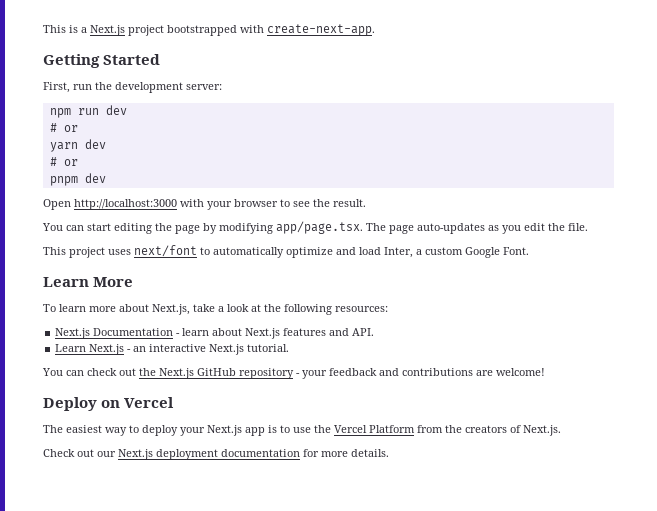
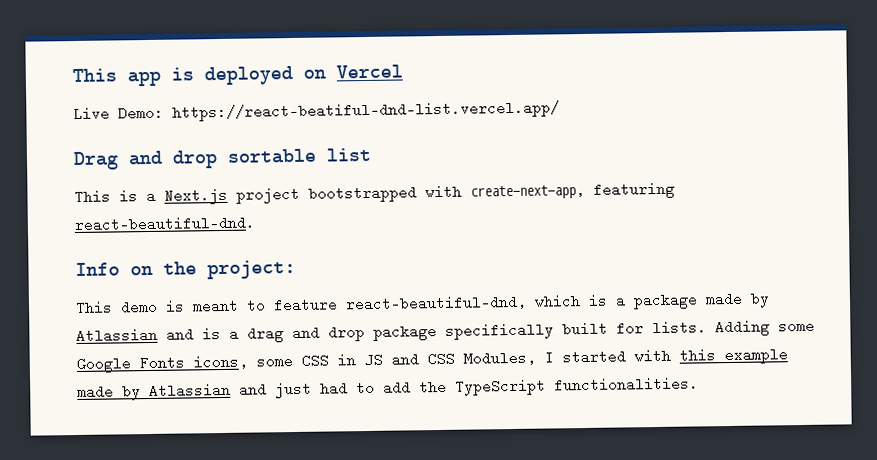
- This is a Next.js project bootstrapped with create-next-app.
- Getting Started
- First, run the development server:
- npm run dev
- # or
- yarn dev
- # or
- pnpm dev
- Open http://localhost:3000 with your browser to see the result.
- You can start editing the page by modifying app/page.tsx. The page auto-updates as you edit the file.
- This project uses next/font to automatically optimize and load Inter, a custom Google Font.
- Learn More
- To learn more about Next.js, take a look at the following resources:
- Next.js Documentation - learn about Next.js features and API.
- Learn Next.js - an interactive Next.js tutorial.
- You can check out the Next.js GitHub repository - your feedback and contributions are welcome!
- Deploy on Vercel
- The easiest way to deploy your Next.js app is to use the Vercel Platform from the creators of Next.js.
- Check out our Next.js deployment documentation for more details.
+ This app is deployed on Vercel
+ Live Demo: https://react-beatiful-dnd-list.vercel.app/
+ Drag and drop sortable list
+ This is a Next.js project bootstrapped with create-next-app, featuring react-beautiful-dnd.
+ Info on the project:
+ This demo is meant to feature react-beautiful-dnd, which is a package made by Atlassian and is a drag and drop package specifically built for lists. Adding some Google Fonts icons, some CSS in JS and CSS Modules, I started with this example made by Atlassian and just had to add the TypeScript functionalities.

